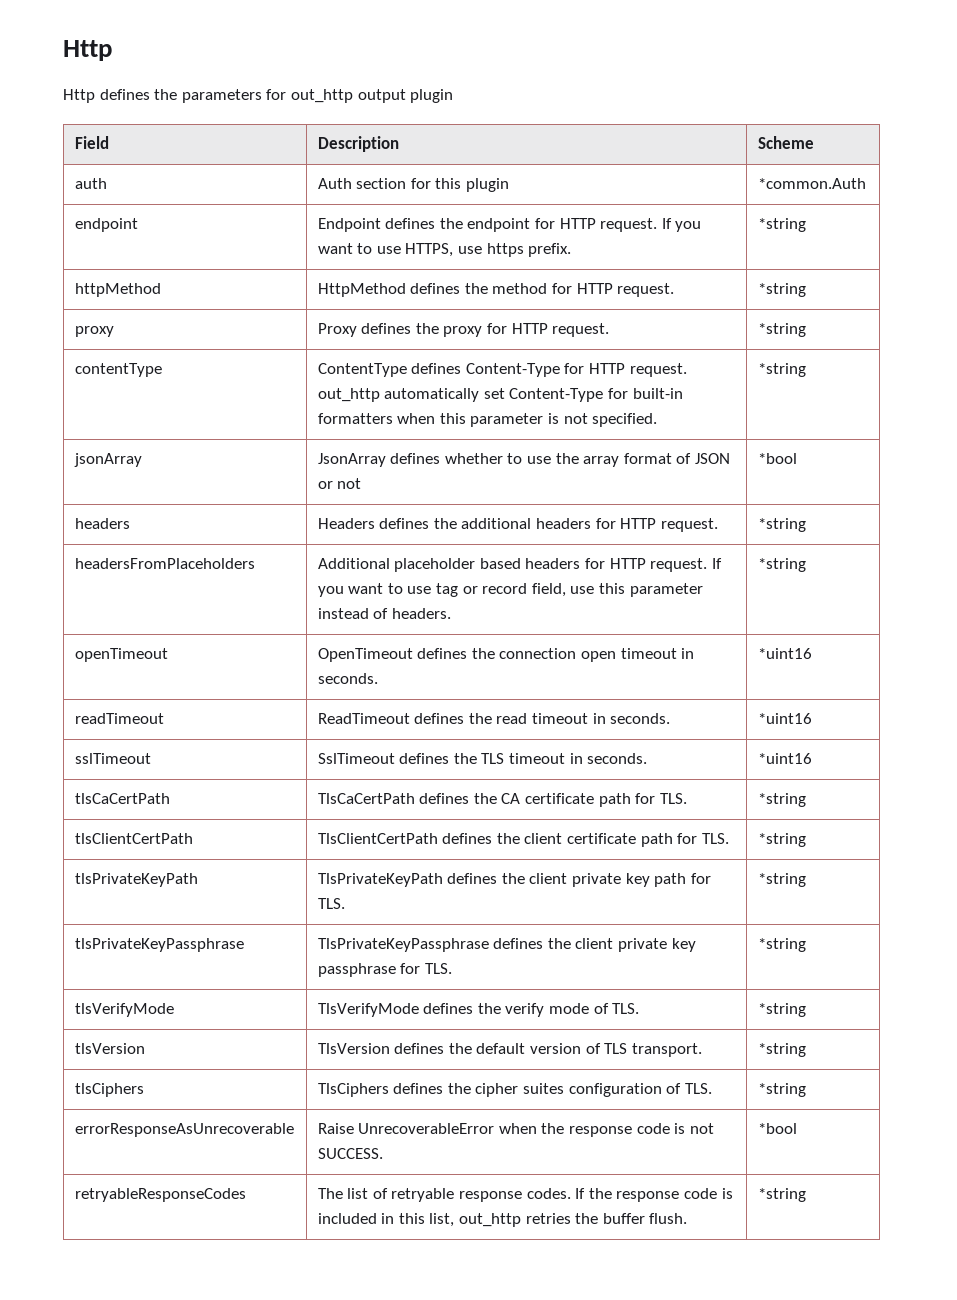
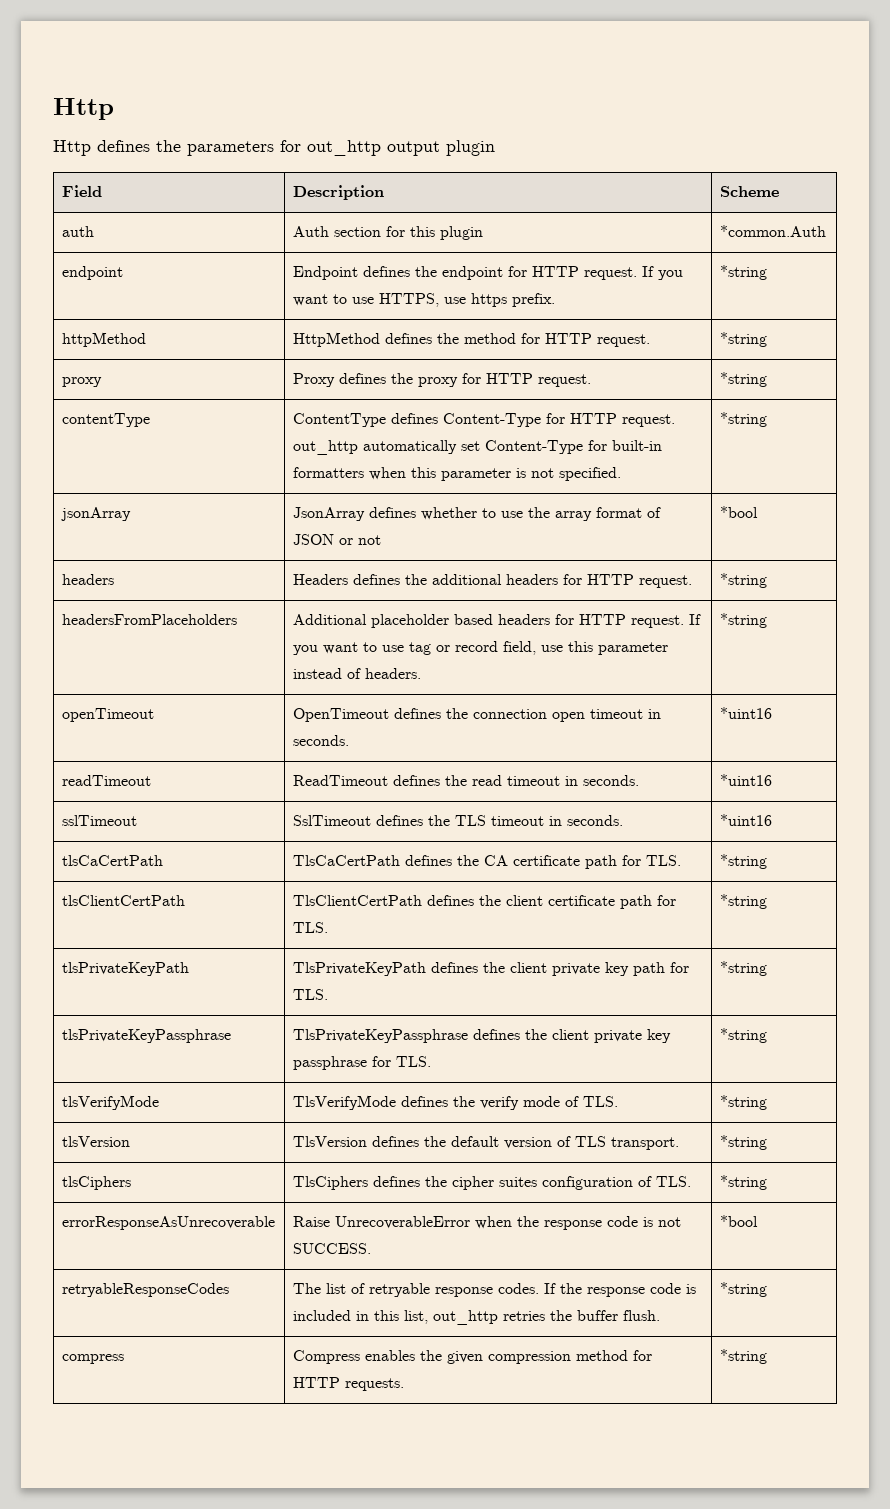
+ compress | Compress enables the given compression method for HTTP requests. | *string

